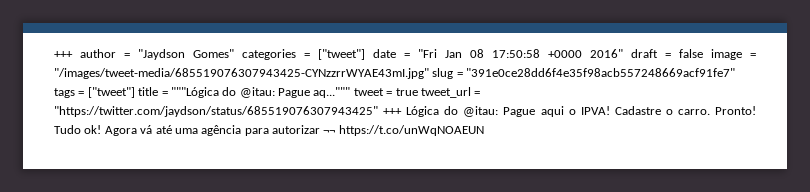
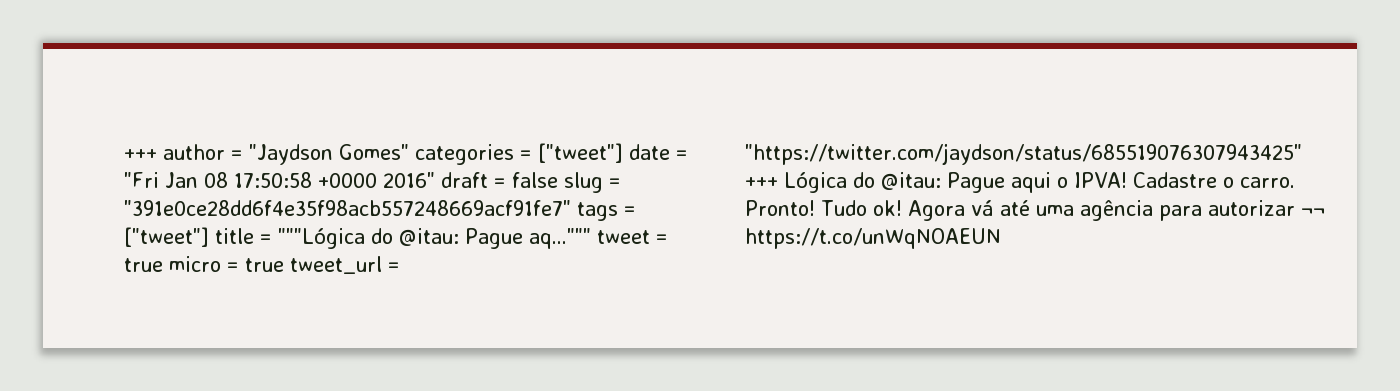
- +++ author = "Jaydson Gomes" categories = ["tweet"] date = "Fri Jan 08 17:50:58 +0000 2016" draft = false image = "/images/tweet-media/685519076307943425-CYNzzrrWYAE43mI.jpg" slug = "391e0ce28dd6f4e35f98acb557248669acf91fe7" tags = ["tweet"] title = """Lógica do @itau: Pague aq...""" tweet = true tweet_url = "https://twitter.com/jaydson/status/685519076307943425" +++ Lógica do @itau: Pague aqui o IPVA!
+ +++ author = "Jaydson Gomes" categories = ["tweet"] date = "Fri Jan 08 17:50:58 +0000 2016" draft = false slug = "391e0ce28dd6f4e35f98acb557248669acf91fe7" tags = ["tweet"] title = """Lógica do @itau: Pague aq...""" tweet = true micro = true tweet_url = "https://twitter.com/jaydson/status/685519076307943425" +++ Lógica do @itau: Pague aqui o IPVA!

